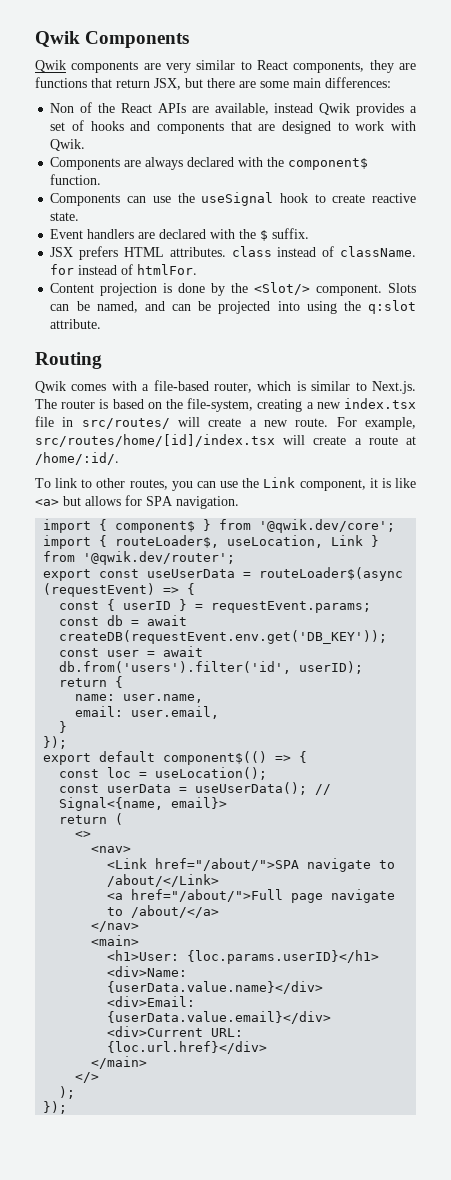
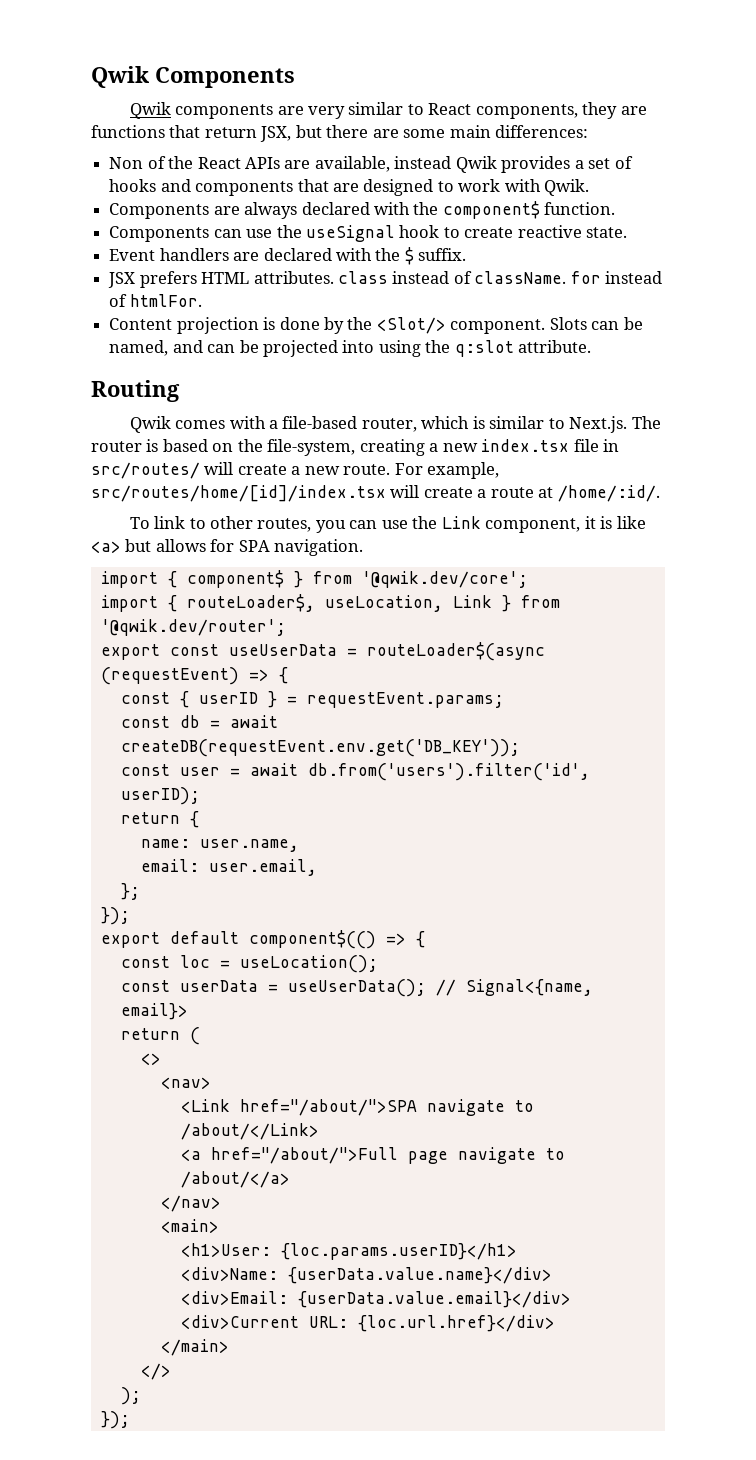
  email: user.email,
- }
+ };

